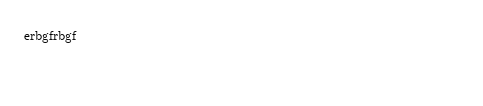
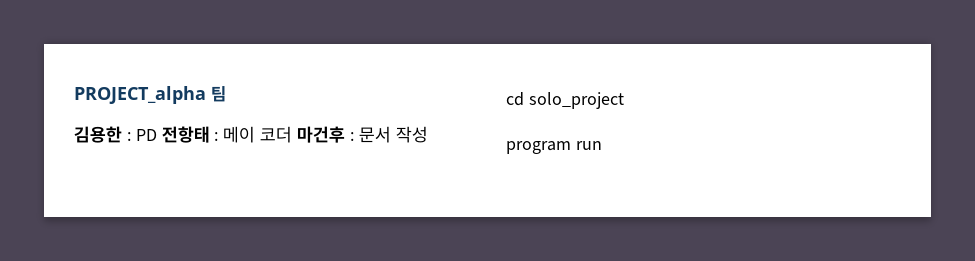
- erbgfrbgf
+ PROJECT_alpha 팀
+ 김용한 : PD 전항태 : 메이 코더 마건후 : 문서 작성
+ cd solo_project
+ program run

